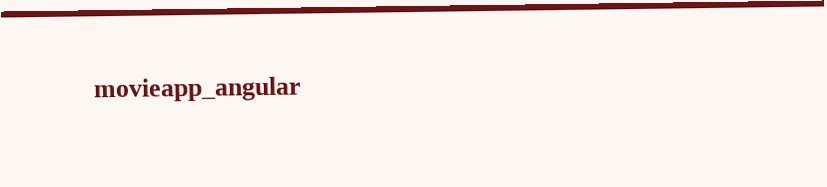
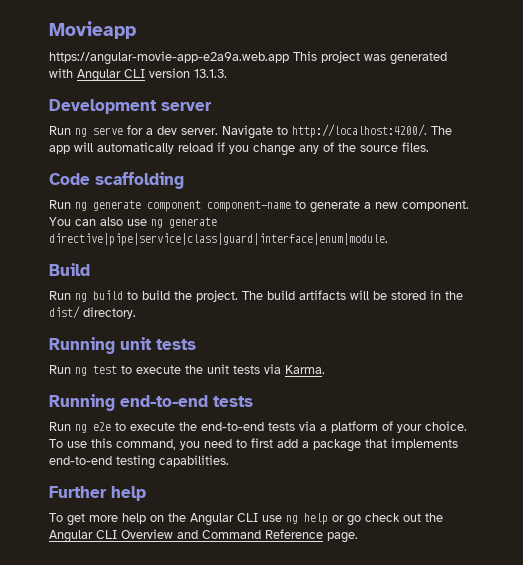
- movieapp_angular
+ Movieapp
+ https://angular-movie-app-e2a9a.web.app This project was generated with Angular CLI version 13.1.3.
+ Development server
+ Run ng serve for a dev server. Navigate to http://localhost:4200/. The app will automatically reload if you change any of the source files.
+ Code scaffolding
+ Run ng generate component component-name to generate a new component. You can also use ng generate directive|pipe|service|class|guard|interface|enum|module.
+ Build
+ Run ng build to build the project. The build artifacts will be stored in the dist/ directory.
+ Running unit tests
+ Run ng test to execute the unit tests via Karma.
+ Running end-to-end tests
+ Run ng e2e to execute the end-to-end tests via a platform of your choice. To use this command, you need to first add a package that implements end-to-end testing capabilities.
+ Further help
+ To get more help on the Angular CLI use ng help or go check out the Angular CLI Overview and Command Reference page.

